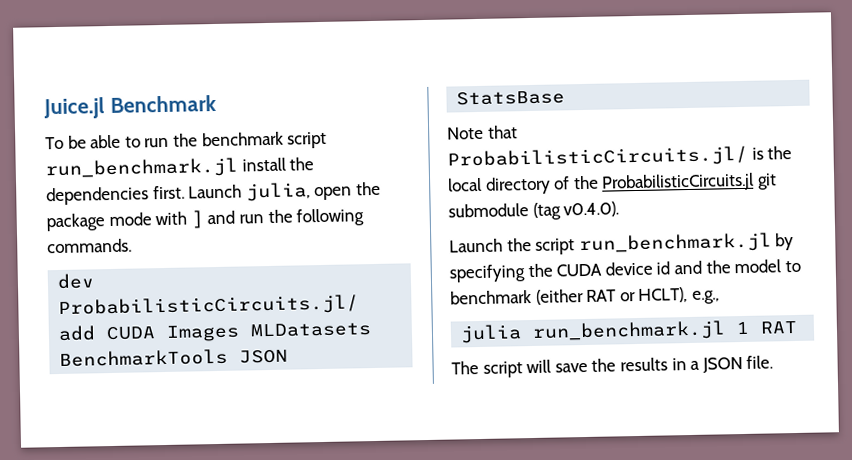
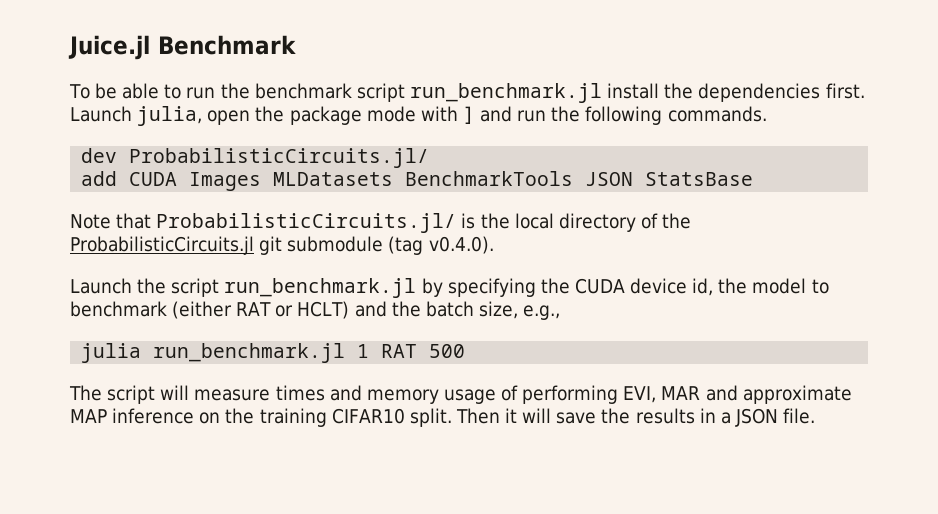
- Launch the script run_benchmark.jl by specifying the CUDA device id and the model to benchmark (either RAT or HCLT), e.g.,
+ Launch the script run_benchmark.jl by specifying the CUDA device id, the model to benchmark (either RAT or HCLT) and the batch size, e.g.,
- julia run_benchmark.jl 1 RAT
+ julia run_benchmark.jl 1 RAT 500
- The script will save the results in a JSON file.
+ The script will measure times and memory usage of performing EVI, MAR and approximate MAP inference on the training CIFAR10 split. Then it will save the results in a JSON file.

